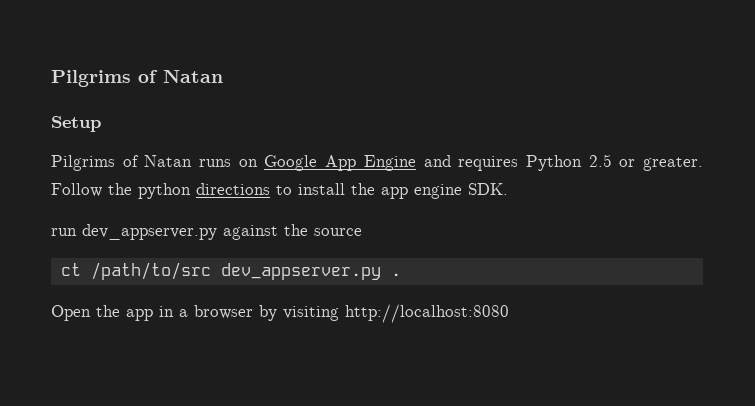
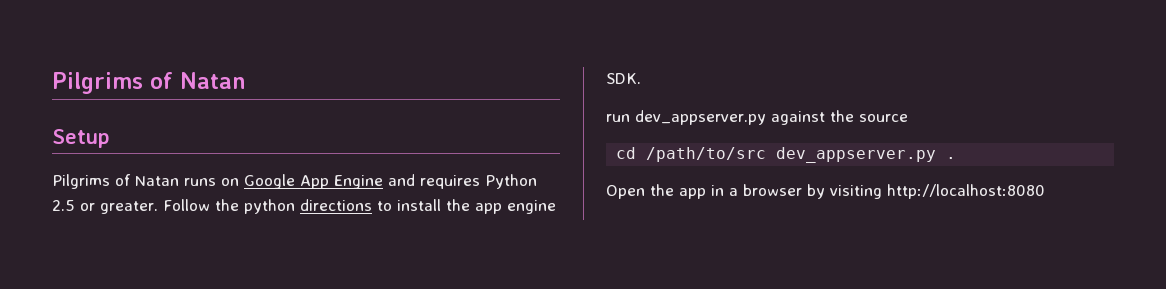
- ct /path/to/src dev_appserver.py .
+ cd /path/to/src dev_appserver.py .

